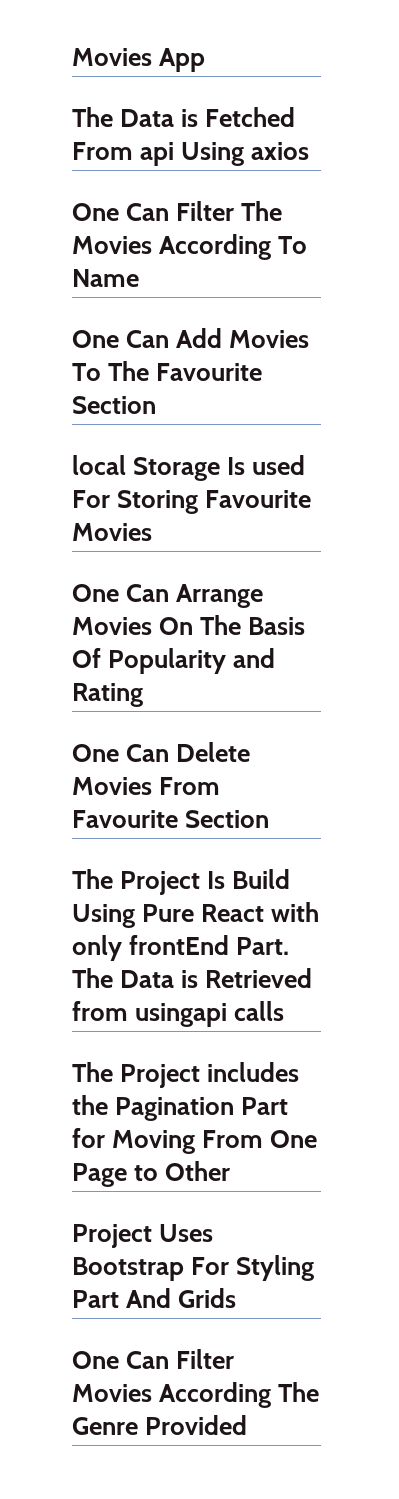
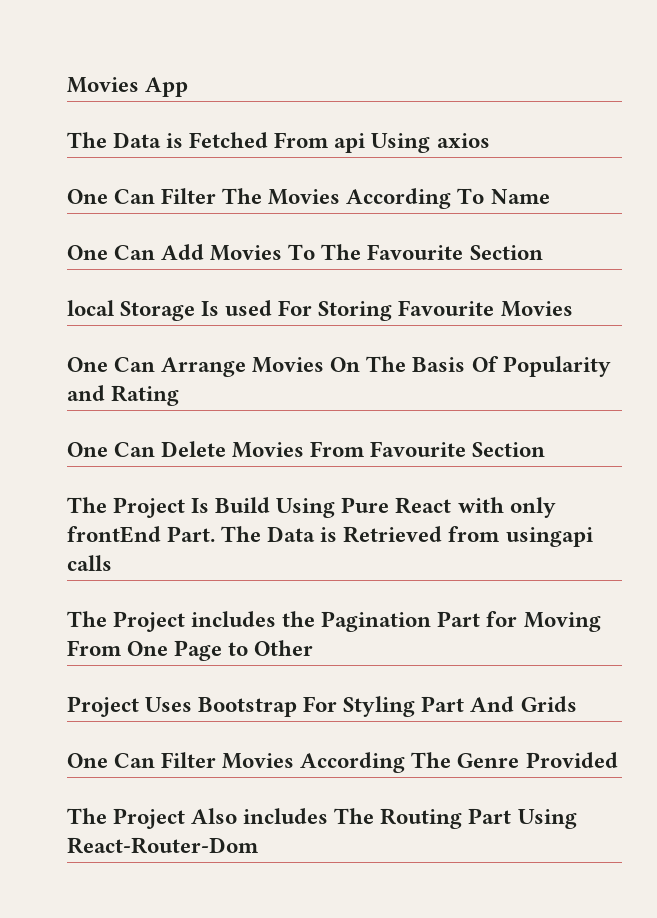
+ The Project Also includes The Routing Part Using React-Router-Dom

